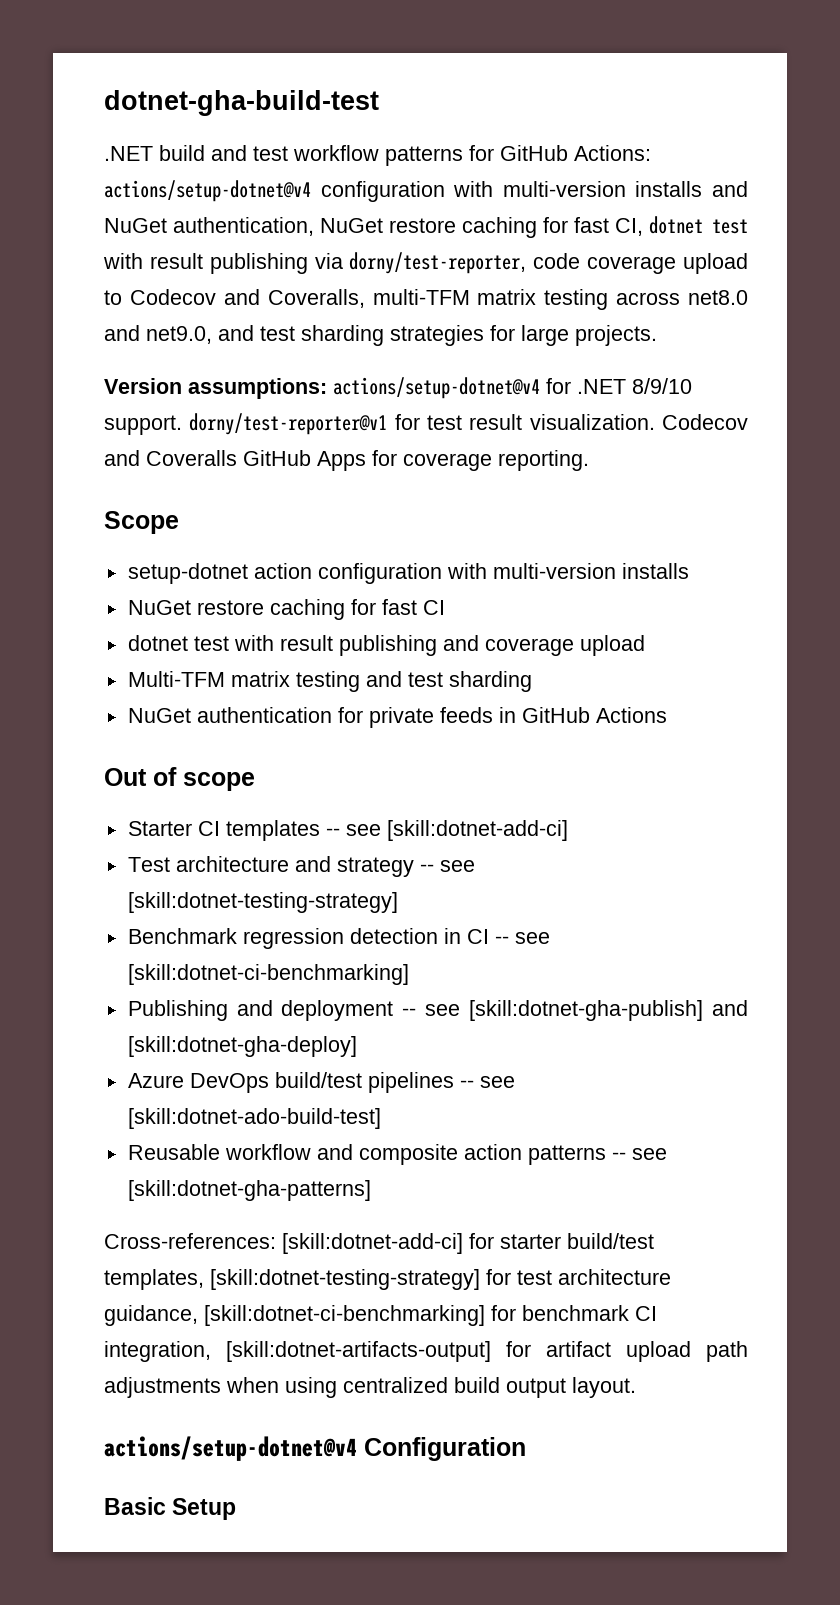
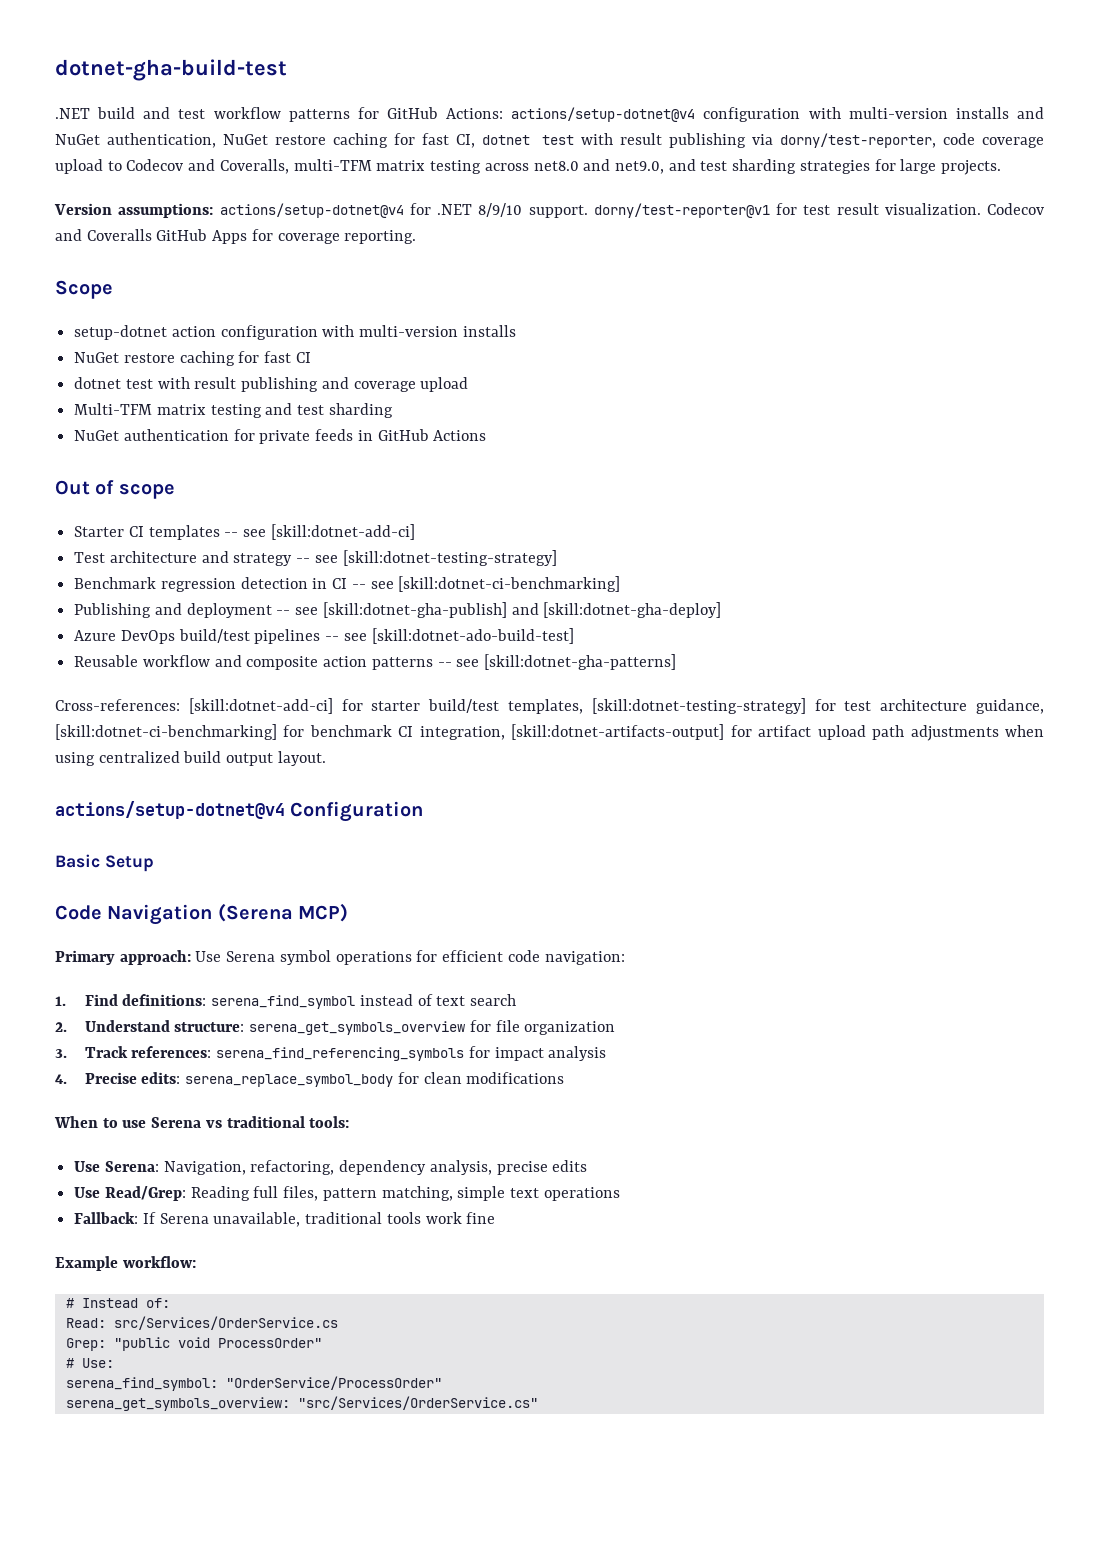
+ Code Navigation (Serena MCP)
+ Primary approach: Use Serena symbol operations for efficient code navigation:
+ 1. Find definitions: serena_find_symbol instead of text search
+ 2. Understand structure: serena_get_symbols_overview for file organization
+ 3. Track references: serena_find_referencing_symbols for impact analysis
+ 4. Precise edits: serena_replace_symbol_body for clean modifications
+ When to use Serena vs traditional tools:
+ Use Serena: Navigation, refactoring, dependency analysis, precise edits
+ Use Read/Grep: Reading full files, pattern matching, simple text operations
+ Fallback: If Serena unavailable, traditional tools work fine
+ Example workflow:
+ # Instead of:
+ Read: src/Services/OrderService.cs
+ Grep: "public void ProcessOrder"
+ # Use:
+ serena_find_symbol: "OrderService/ProcessOrder"
+ serena_get_symbols_overview: "src/Services/OrderService.cs"

